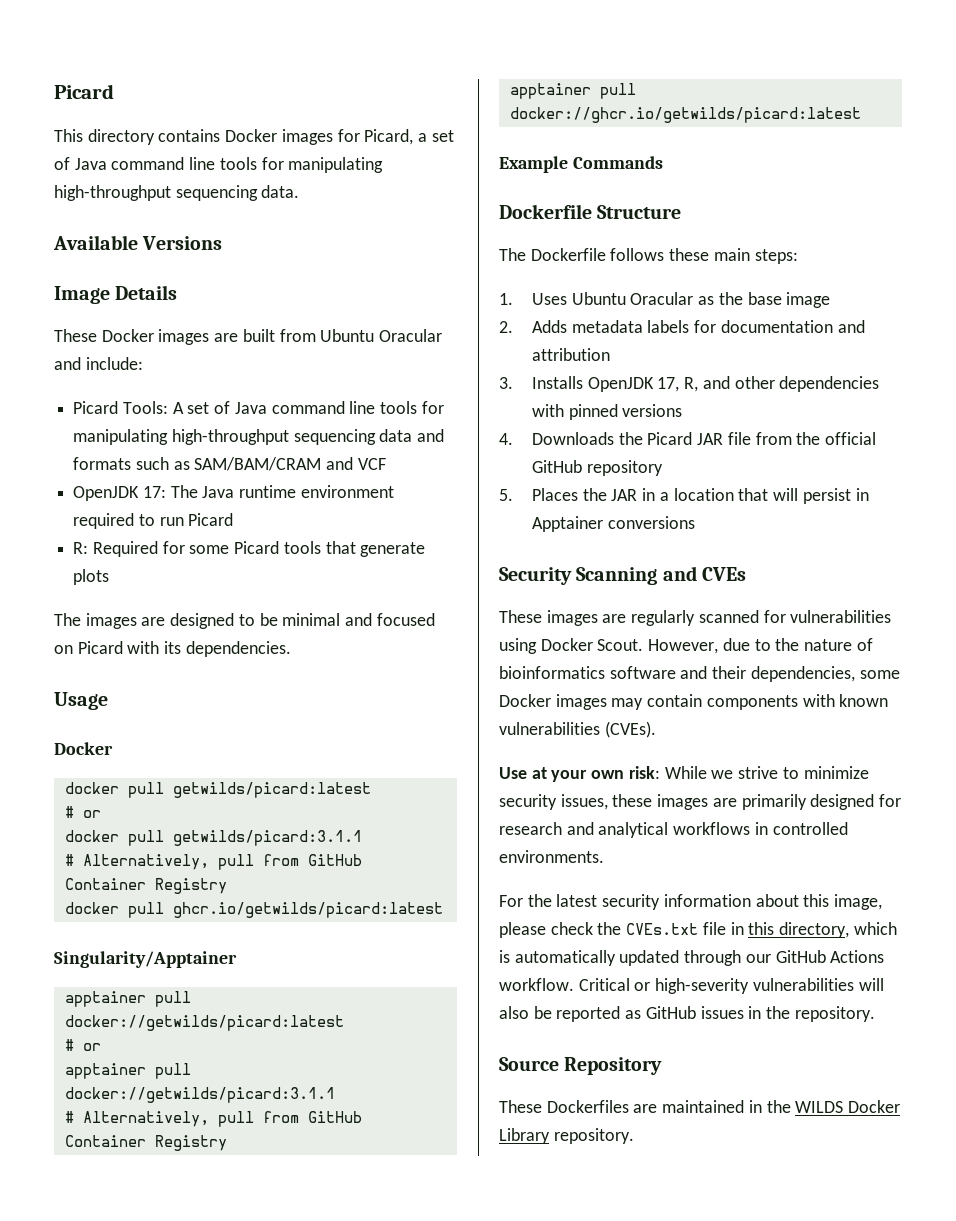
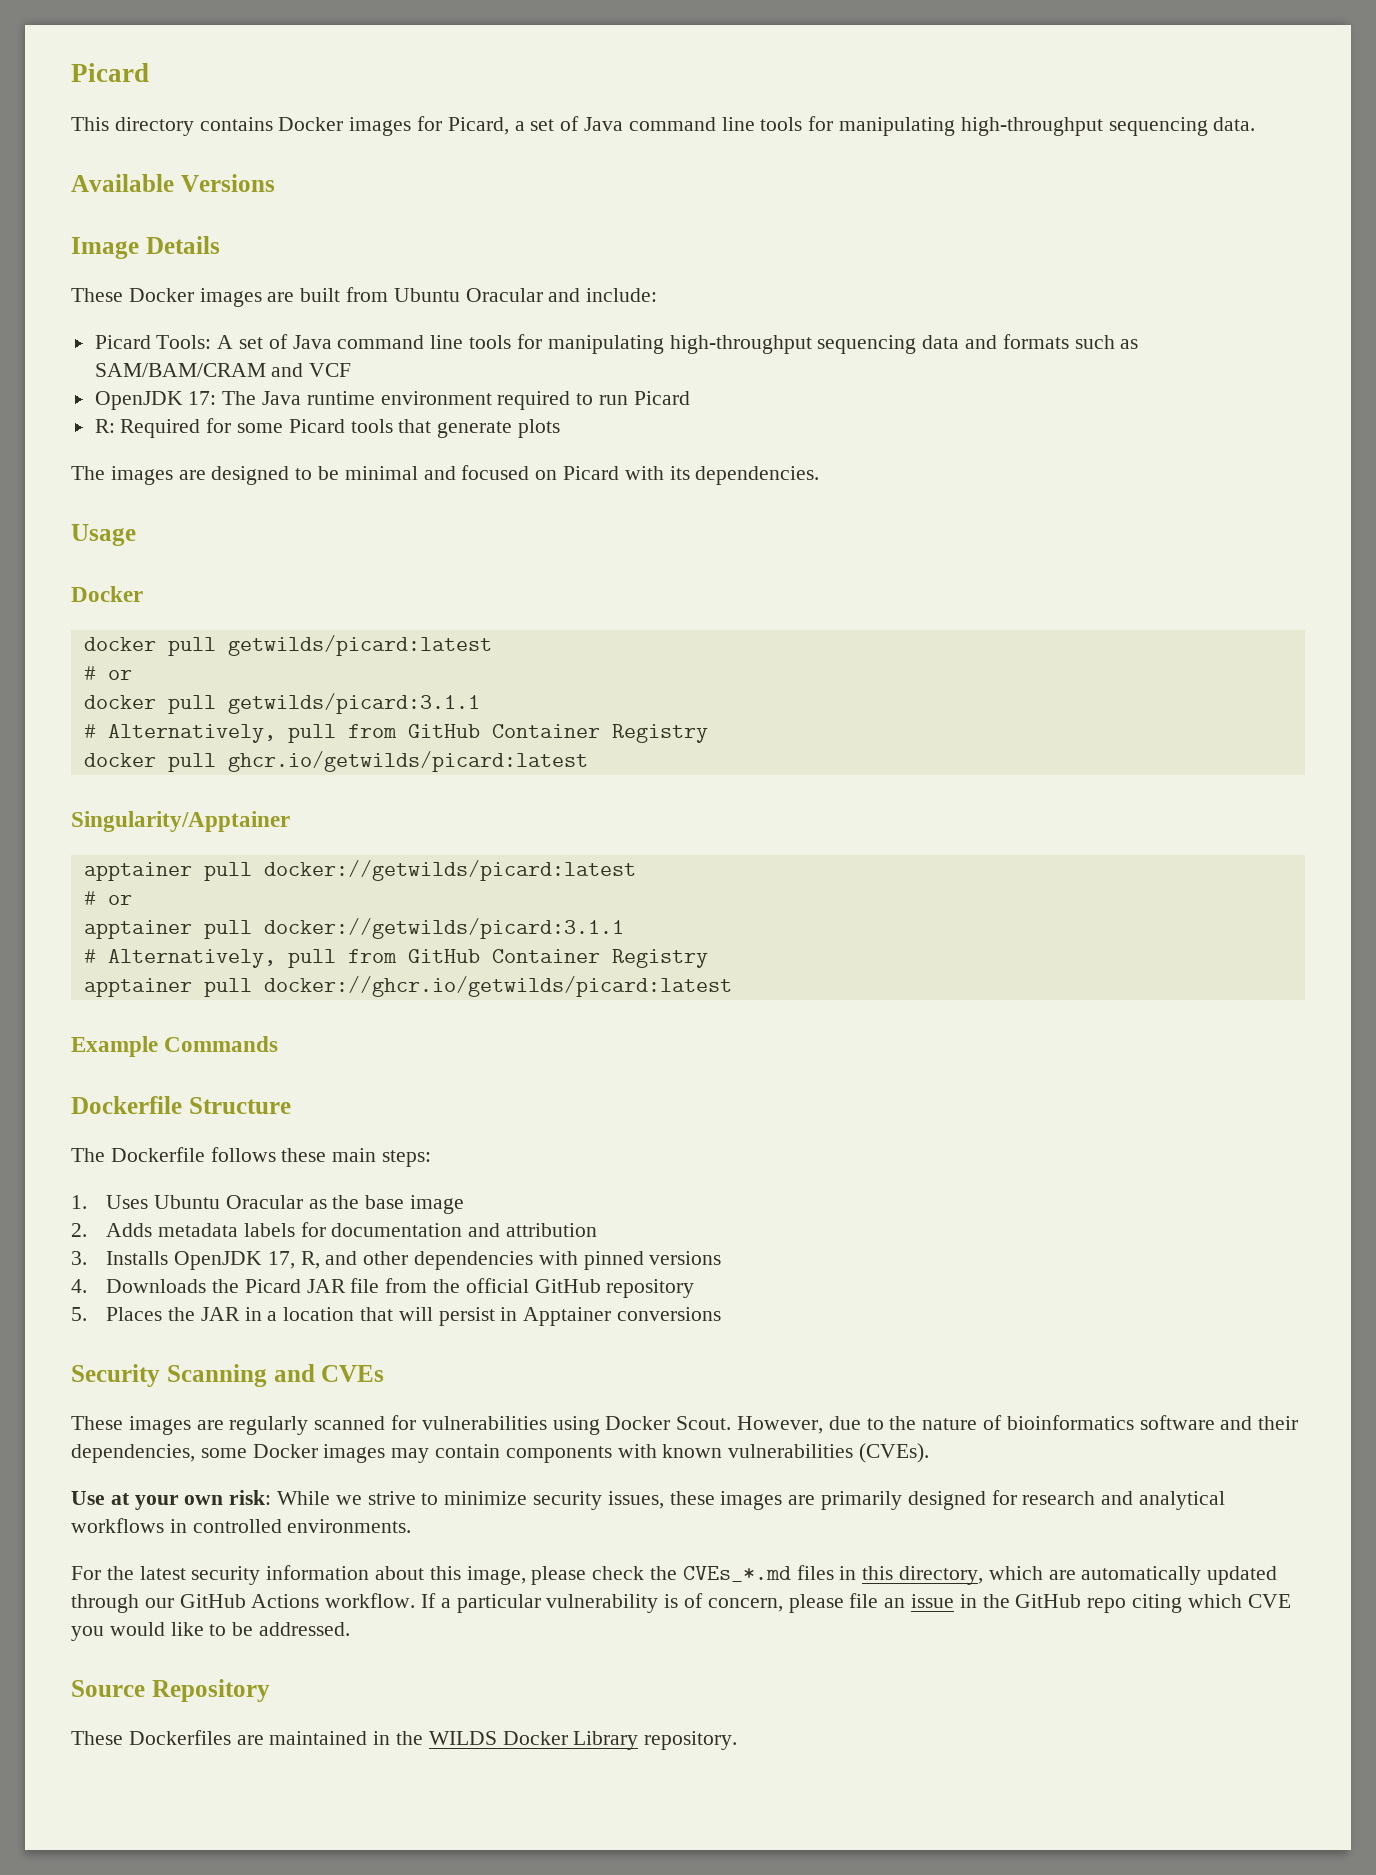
- For the latest security information about this image, please check the CVEs.txt file in this directory, which is automatically updated through our GitHub Actions workflow.
+ For the latest security information about this image, please check the CVEs_*.md files in this directory, which are automatically updated through our GitHub Actions workflow.
- Critical or high-severity vulnerabilities will also be reported as GitHub issues in the repository.
+ If a particular vulnerability is of concern, please file an issue in the GitHub repo citing which CVE you would like to be addressed.

